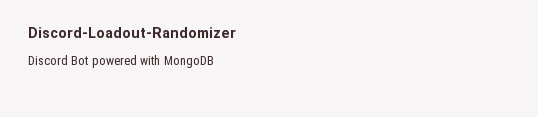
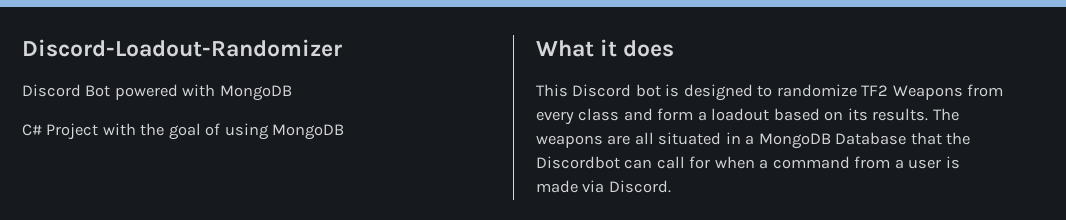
+ C# Project with the goal of using MongoDB
+ What it does
+ This Discord bot is designed to randomize TF2 Weapons from every class and form a loadout based on its results. The weapons are all situated in a MongoDB Database that the Discordbot can call for when a command from a user is made via Discord.

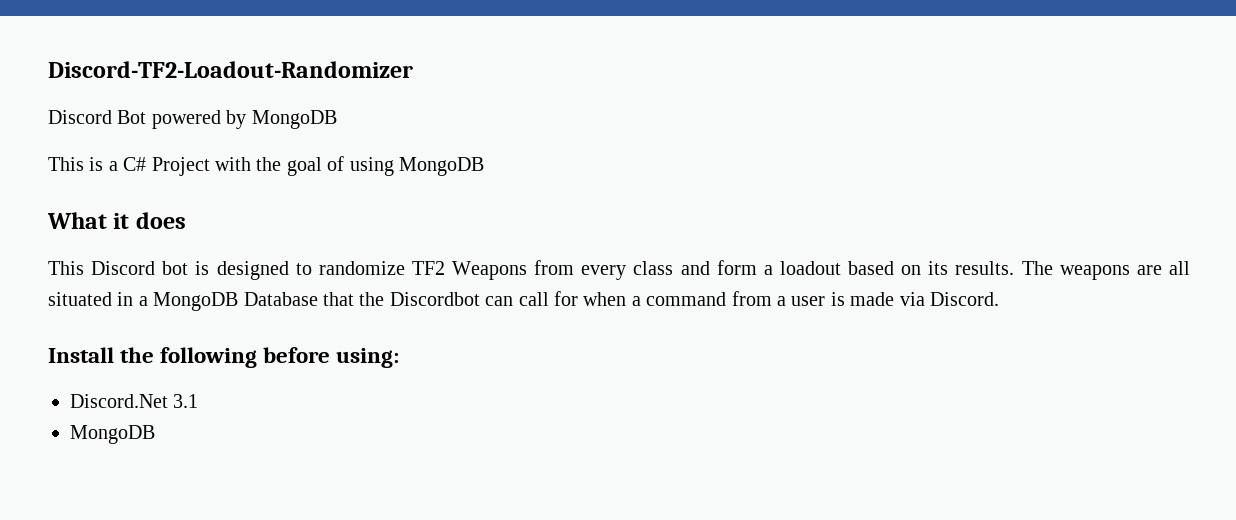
- Discord-Loadout-Randomizer
+ Discord-TF2-Loadout-Randomizer
- Discord Bot powered with MongoDB
- C# Project with the goal of using MongoDB
+ Discord Bot powered by MongoDB
+ This is a C# Project with the goal of using MongoDB
+ Install the following before using:
+ Discord.Net 3.1
+ MongoDB

